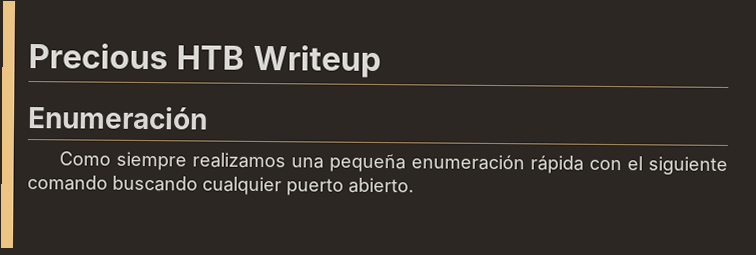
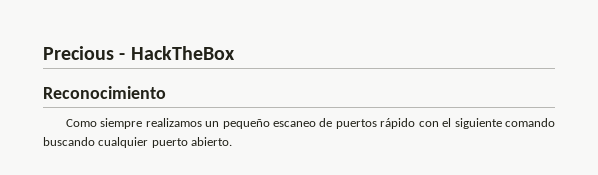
- Precious HTB Writeup
- Enumeración
+ Precious - HackTheBox
+ Reconocimiento
- Como siempre realizamos una pequeña enumeración rápida con el siguiente comando buscando cualquier puerto abierto.
+ Como siempre realizamos un pequeño escaneo de puertos rápido con el siguiente comando buscando cualquier puerto abierto.

